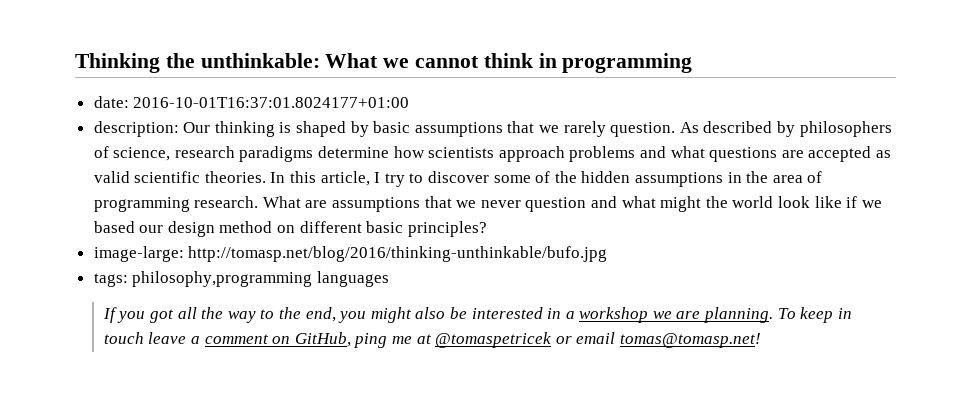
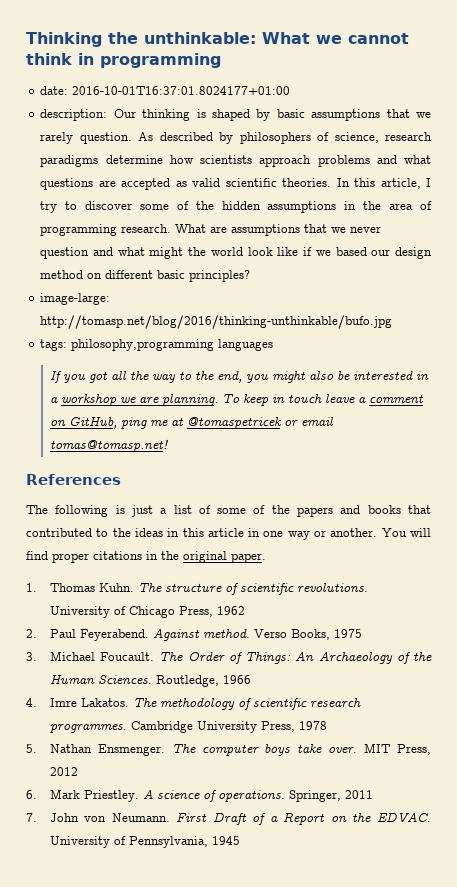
+ References
+ The following is just a list of some of the papers and books that contributed to the ideas in this article in one way or another. You will find proper citations in the original paper.
+ 1. Thomas Kuhn. The structure of scientific revolutions. University of Chicago Press, 1962
+ 2. Paul Feyerabend. Against method. Verso Books, 1975
+ 3. Michael Foucault. The Order of Things: An Archaeology of the Human Sciences. Routledge, 1966
+ 4. Imre Lakatos. The methodology of scientific research programmes. Cambridge University Press, 1978
+ 5. Nathan Ensmenger. The computer boys take over. MIT Press, 2012
+ 6. Mark Priestley. A science of operations. Springer, 2011
+ 7. John von Neumann. First Draft of a Report on the EDVAC. University of Pennsylvania, 1945

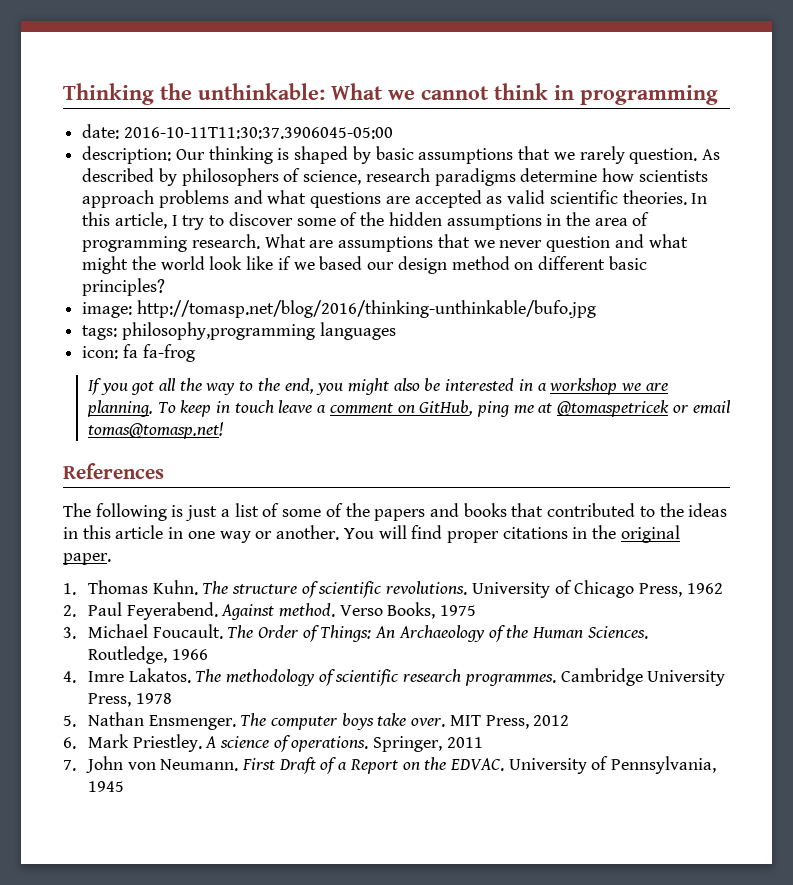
- date: 2016-10-01T16:37:01.8024177+01:00
+ date: 2016-10-11T11:30:37.3906045-05:00
- image-large: http://tomasp.net/blog/2016/thinking-unthinkable/bufo.jpg
+ image: http://tomasp.net/blog/2016/thinking-unthinkable/bufo.jpg
+ icon: fa fa-frog

